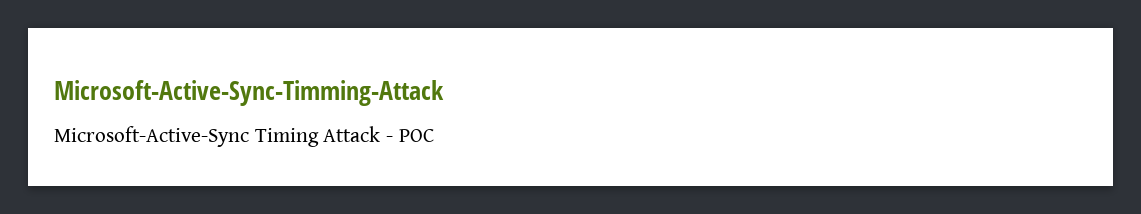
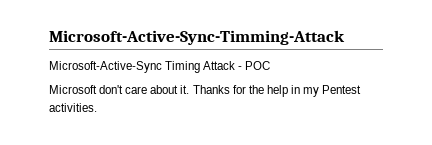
+ Microsoft don't care about it. Thanks for the help in my Pentest activities.

